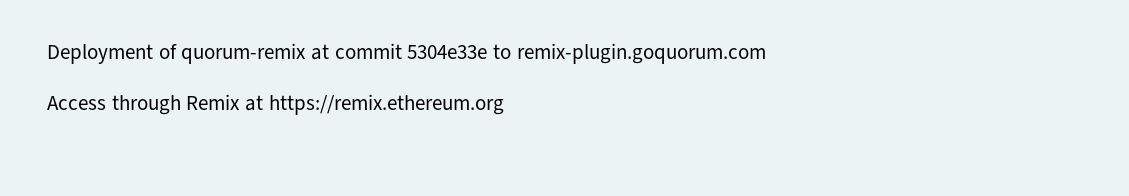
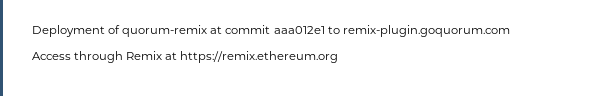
- Deployment of quorum-remix at commit 5304e33e to remix-plugin.goquorum.com
+ Deployment of quorum-remix at commit aaa012e1 to remix-plugin.goquorum.com

